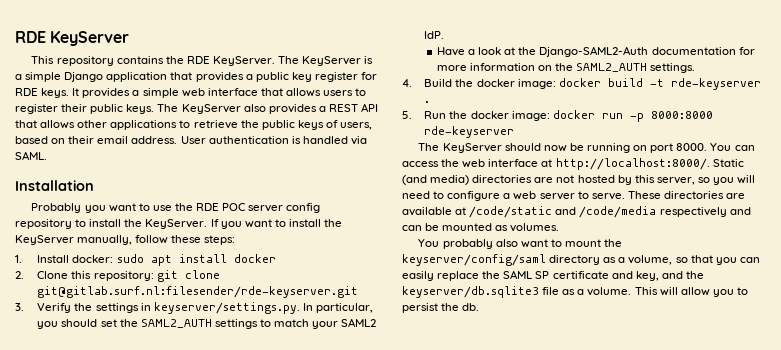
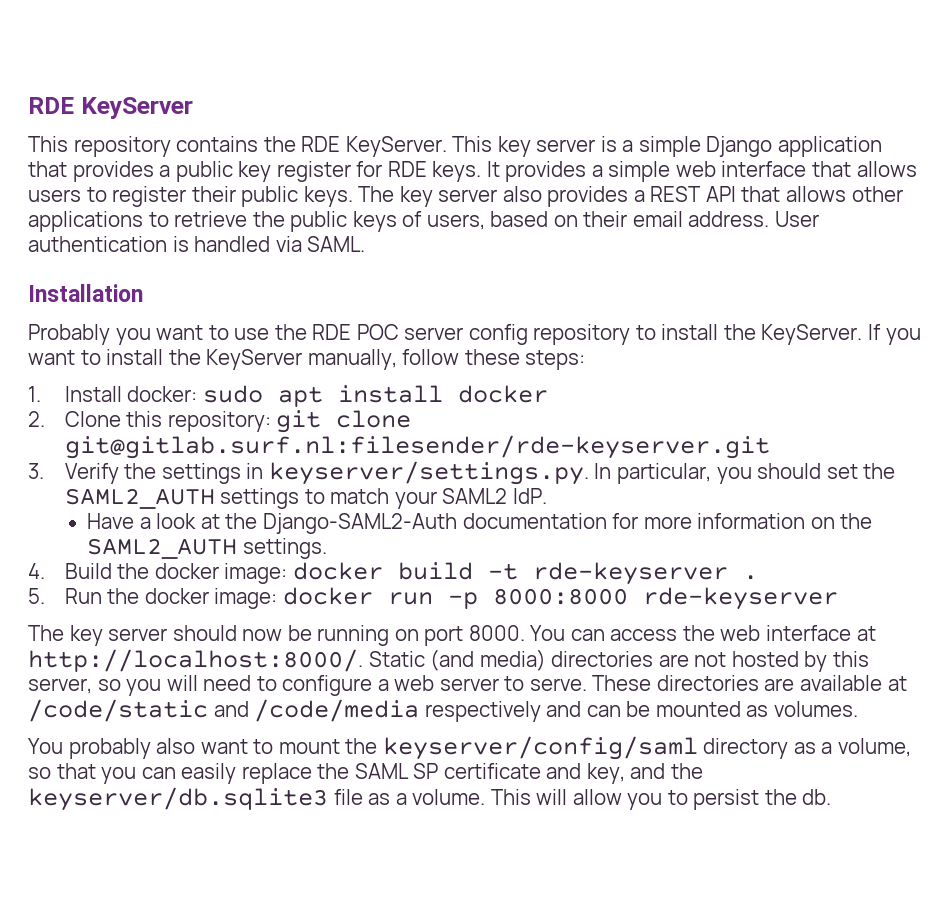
- The KeyServer is a simple Django application that provides a public key register for RDE keys.
+ This key server is a simple Django application that provides a public key register for RDE keys.
- The KeyServer also provides a REST API that allows other applications to retrieve the public keys of users, based on their email address.
+ The key server also provides a REST API that allows other applications to retrieve the public keys of users, based on their email address.
- The KeyServer should now be running on port 8000.
+ The key server should now be running on port 8000.

